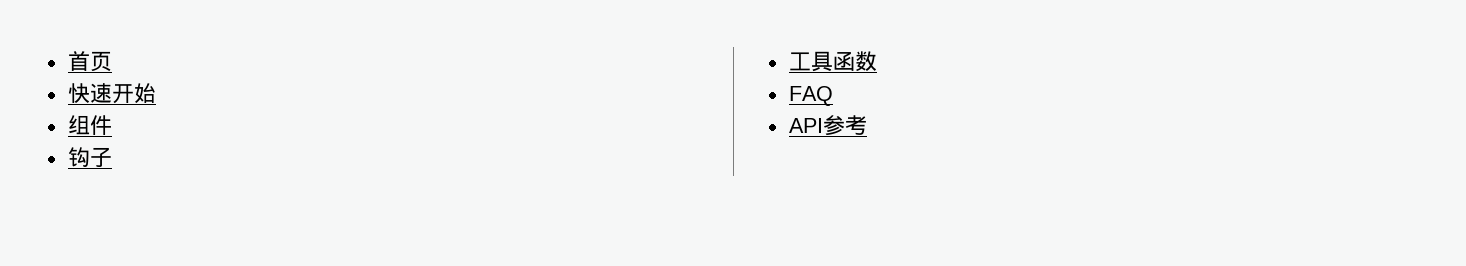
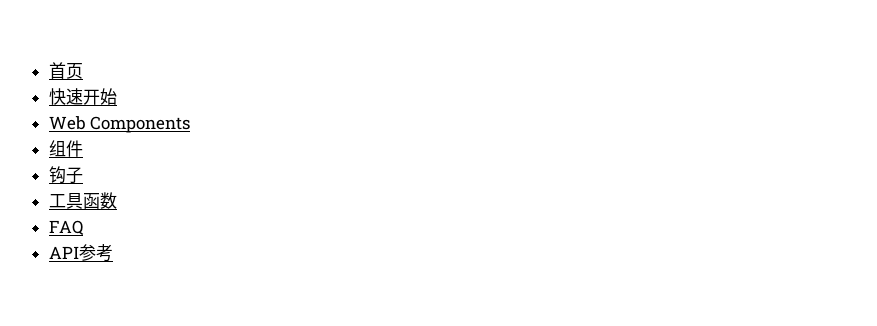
+ Web Components

